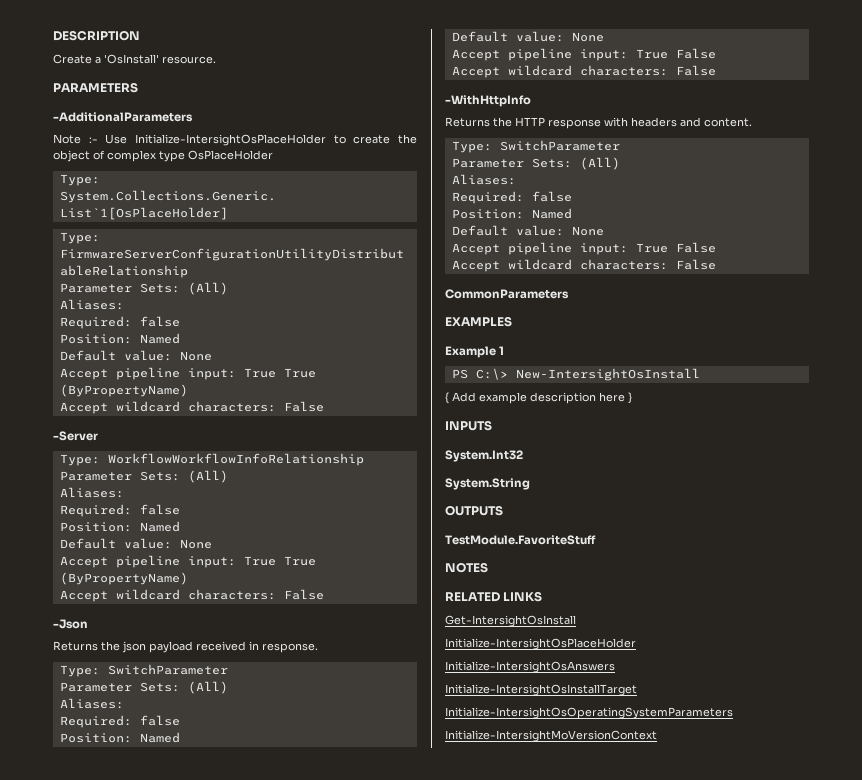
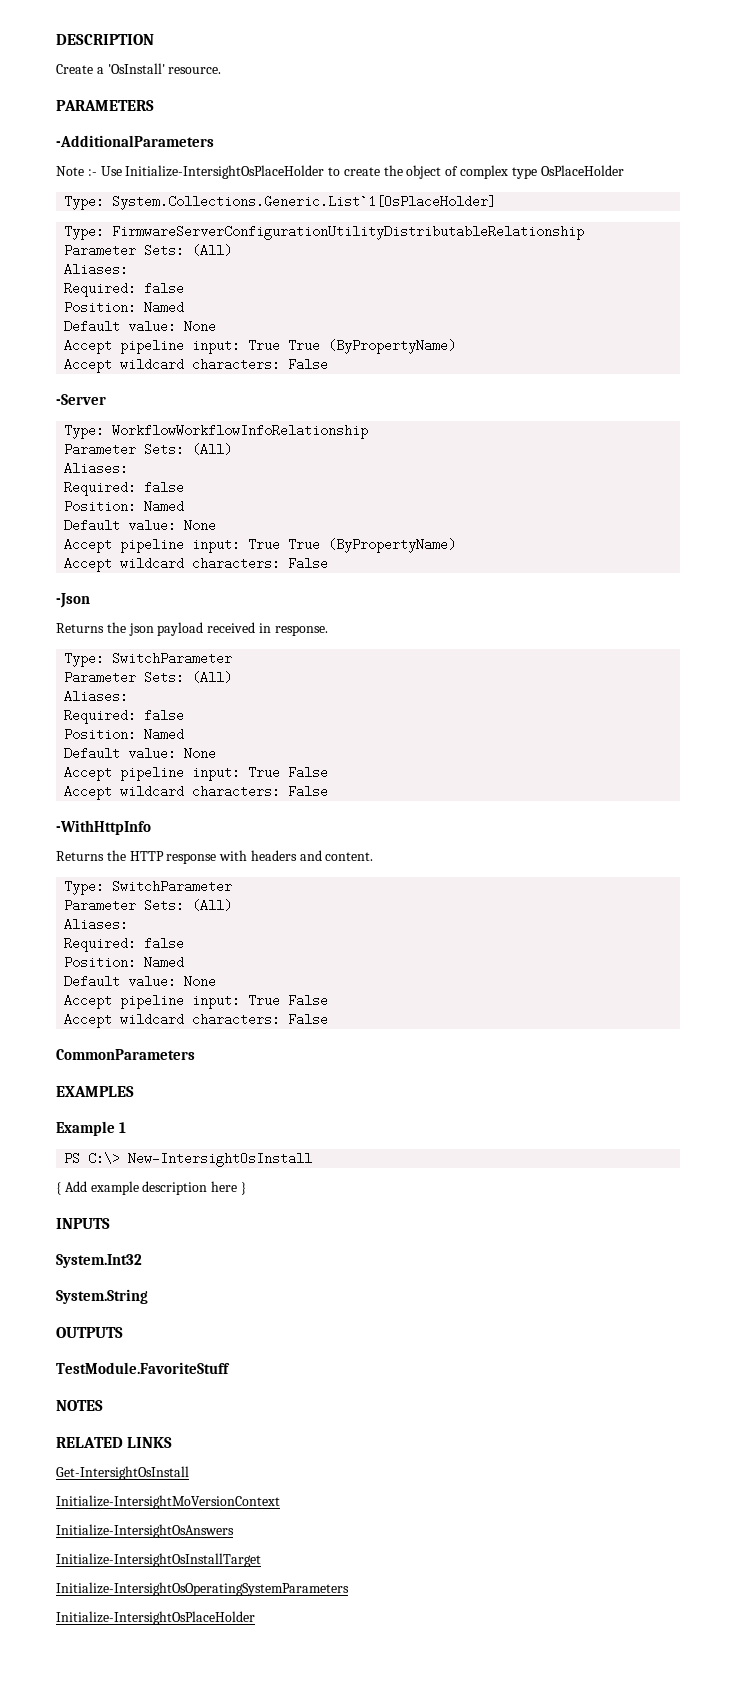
  Get-IntersightOsInstall
- Initialize-IntersightOsPlaceHolder
+ Initialize-IntersightMoVersionContext
  Initialize-IntersightOsOperatingSystemParameters
- Initialize-IntersightMoVersionContext
+ Initialize-IntersightOsPlaceHolder

